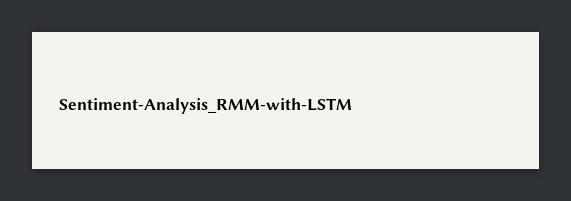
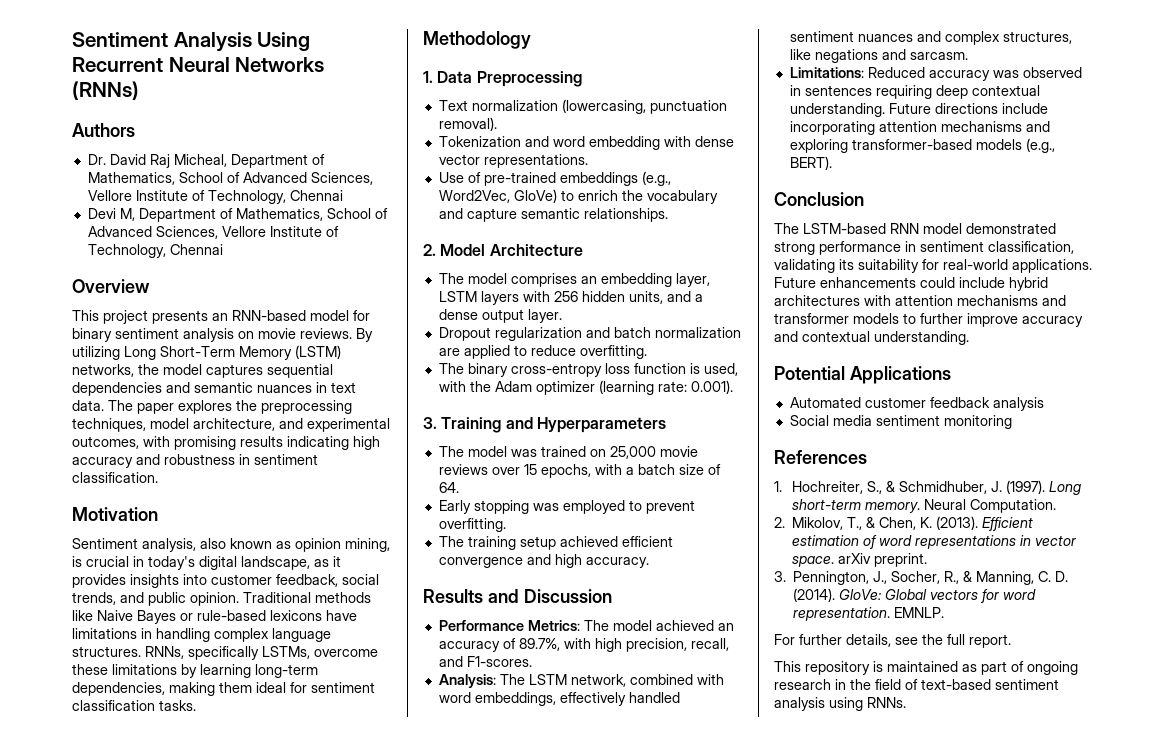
- Sentiment-Analysis_RMM-with-LSTM
+ Sentiment Analysis Using Recurrent Neural Networks (RNNs)
+ Authors
+ Dr. David Raj Micheal, Department of Mathematics, School of Advanced Sciences, Vellore Institute of Technology, Chennai
+ Devi M, Department of Mathematics, School of Advanced Sciences, Vellore Institute of Technology, Chennai
+ Overview
+ This project presents an RNN-based model for binary sentiment analysis on movie reviews. By utilizing Long Short-Term Memory (LSTM) networks, the model captures sequential dependencies and semantic nuances in text data. The paper explores the preprocessing techniques, model architecture, and experimental outcomes, with promising results indicating high accuracy and robustness in sentiment classification.
+ Motivation
+ Sentiment analysis, also known as opinion mining, is crucial in today's digital landscape, as it provides insights into customer feedback, social trends, and public opinion. Traditional methods like Naive Bayes or rule-based lexicons have limitations in handling complex language structures. RNNs, specifically LSTMs, overcome these limitations by learning long-term dependencies, making them ideal for sentiment classification tasks.
+ Methodology
+ 1. Data Preprocessing
+ Text normalization (lowercasing, punctuation removal).
+ Tokenization and word embedding with dense vector representations.
+ Use of pre-trained embeddings (e.g., Word2Vec, GloVe) to enrich the vocabulary and capture semantic relationships.
+ 2. Model Architecture
+ The model comprises an embedding layer, LSTM layers with 256 hidden units, and a dense output layer.
+ Dropout regularization and batch normalization are applied to reduce overfitting.
+ The binary cross-entropy loss function is used, with the Adam optimizer (learning rate: 0.001).
+ 3. Training and Hyperparameters
+ The model was trained on 25,000 movie reviews over 15 epochs, with a batch size of 64.
+ Early stopping was employed to prevent overfitting.
+ The training setup achieved efficient convergence and high accuracy.
+ Results and Discussion
+ Performance Metrics: The model achieved an accuracy of 89.7%, with high precision, recall, and F1-scores.
+ Analysis: The LSTM network, combined with word embeddings, effectively handled sentiment nuances and complex structures, like negations and sarcasm.
+ Limitations: Reduced accuracy was observed in sentences requiring deep contextual understanding. Future directions include incorporating attention mechanisms and exploring transformer-based models (e.g., BERT).
+ Conclusion
+ The LSTM-based RNN model demonstrated strong performance in sentiment classification, validating its suitability for real-world applications. Future enhancements could include hybrid architectures with attention mechanisms and transformer models to further improve accuracy and contextual understanding.
+ Potential Applications
+ Automated customer feedback analysis
+ Social media sentiment monitoring
+ References
+ 1. Hochreiter, S., & Schmidhuber, J. (1997). Long short-term memory. Neural Computation.
+ 2. Mikolov, T., & Chen, K. (2013). Efficient estimation of word representations in vector space. arXiv preprint.
+ 3. Pennington, J., Socher, R., & Manning, C. D. (2014). GloVe: Global vectors for word representation. EMNLP.
+ For further details, see the full report.
+ This repository is maintained as part of ongoing research in the field of text-based sentiment analysis using RNNs.

